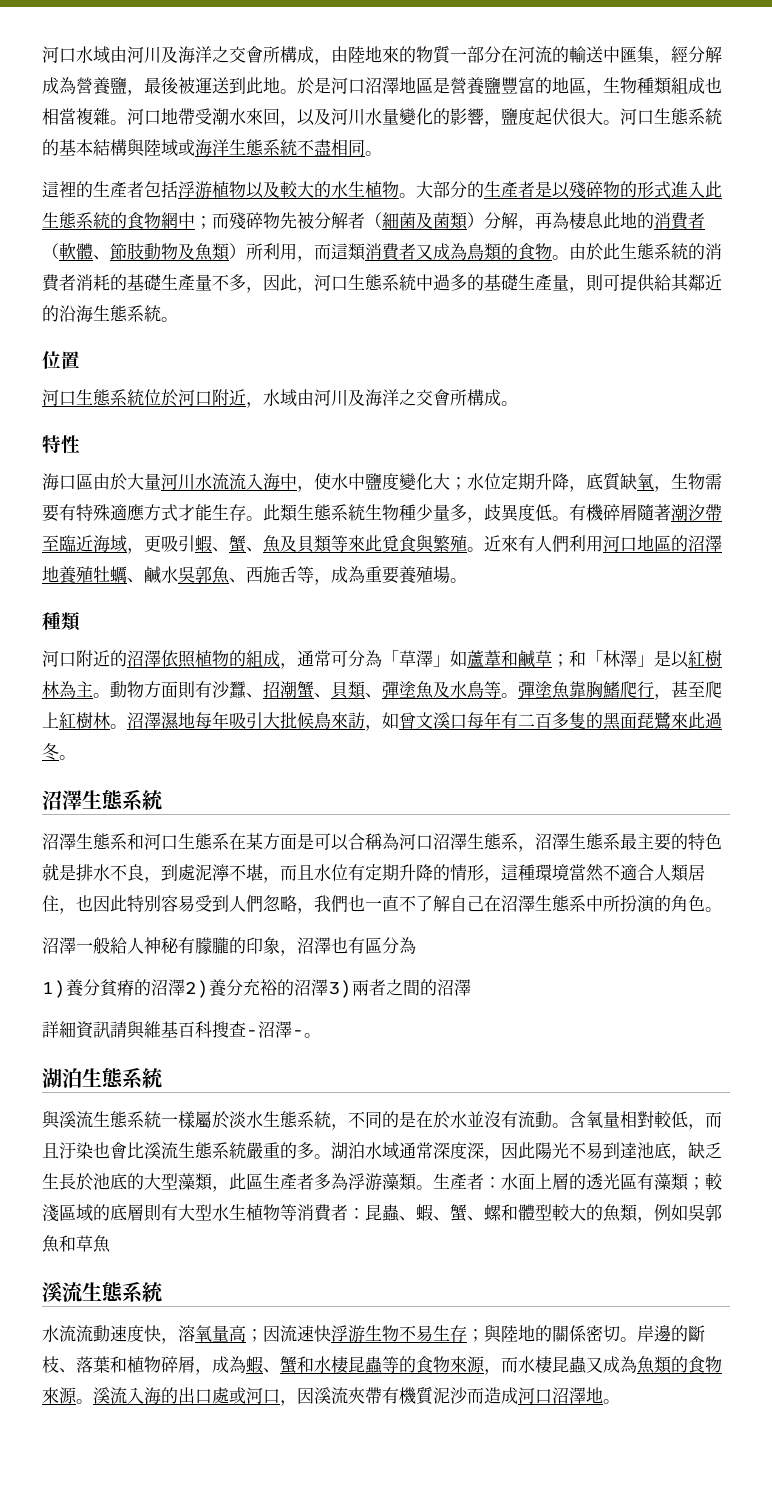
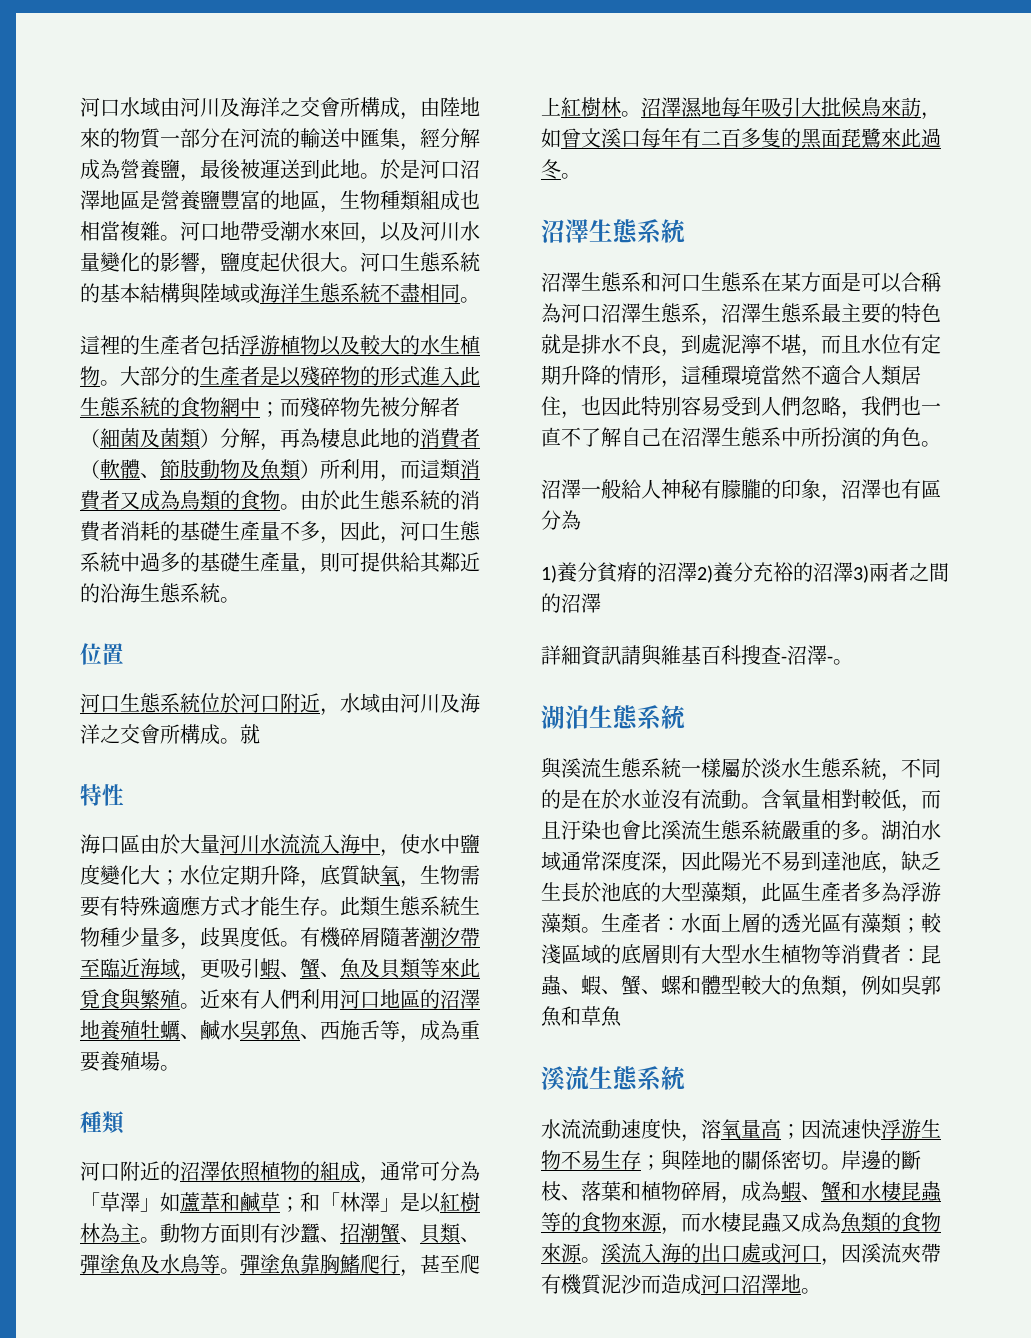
- 河口生態系統位於河口附近，水域由河川及海洋之交會所構成。
+ 河口生態系統位於河口附近，水域由河川及海洋之交會所構成。就

